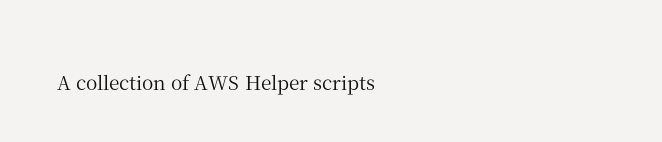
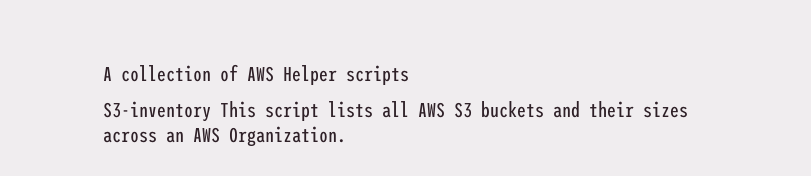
+ S3-inventory This script lists all AWS S3 buckets and their sizes across an AWS Organization.

